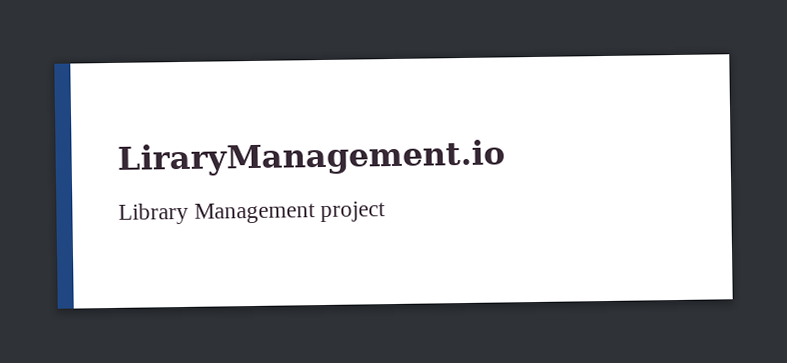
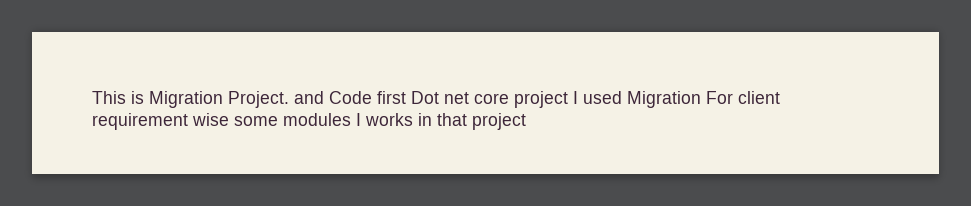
- LiraryManagement.io
- Library Management project
+ This is Migration Project. and Code first Dot net core project I used Migration For client requirement wise some modules I works in that project

